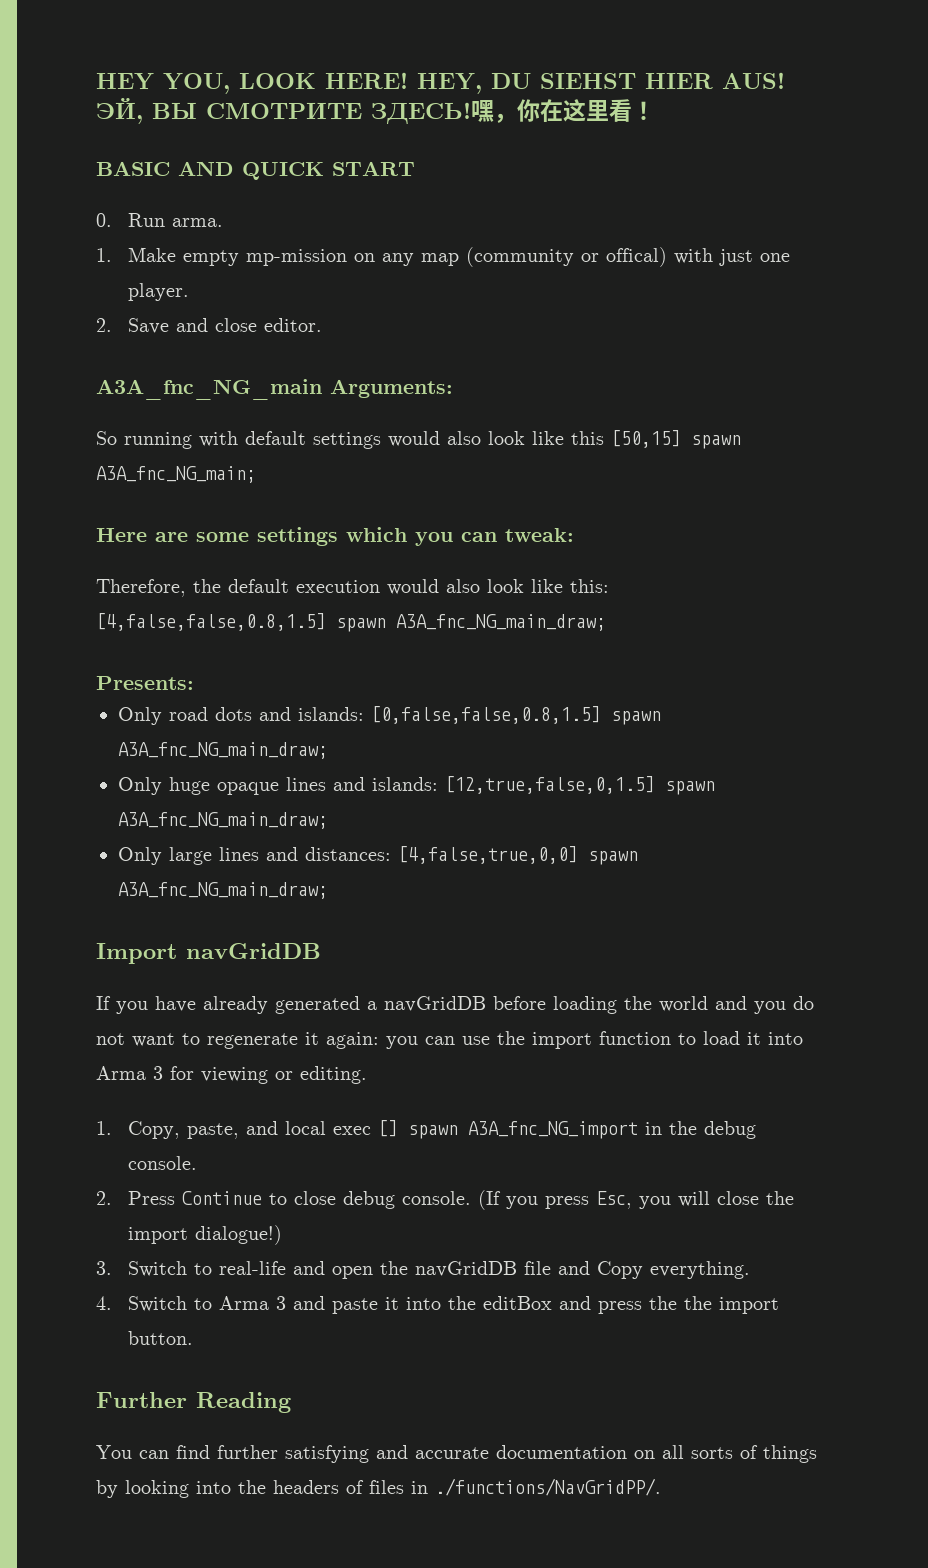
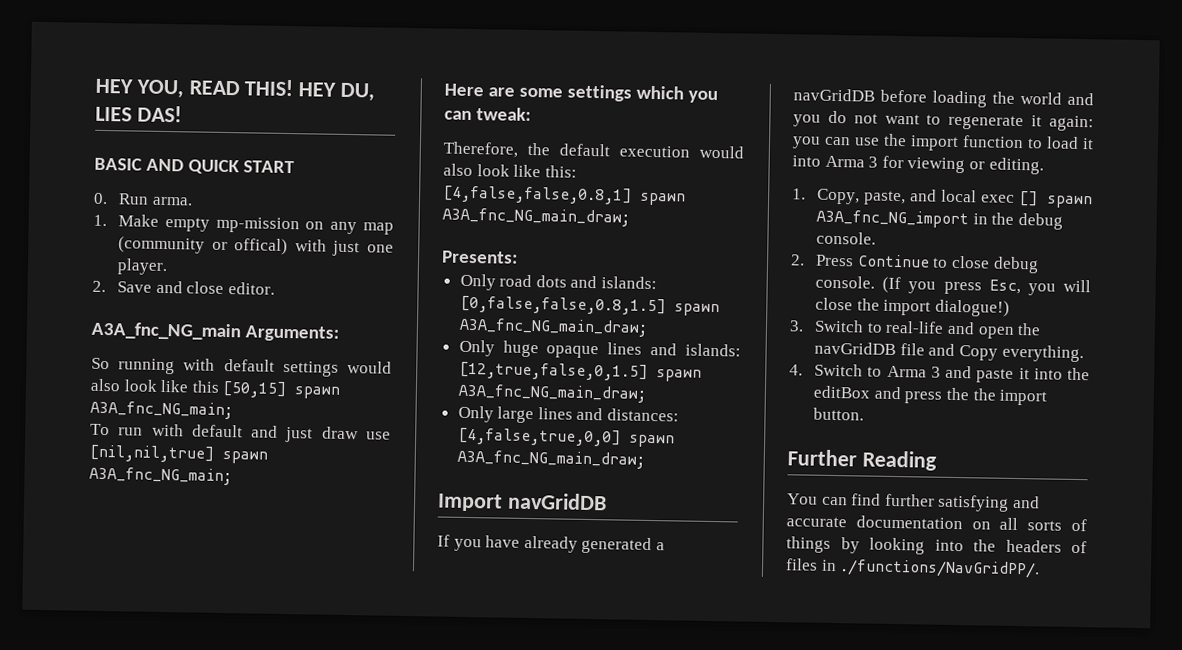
- HEY YOU, LOOK HERE! HEY, DU SIEHST HIER AUS! ЭЙ, ВЫ СМОТРИТЕ ЗДЕСЬ!嘿，你在这里看！
+ HEY YOU, READ THIS! HEY DU, LIES DAS!
+ To run with default and just draw use [nil,nil,true] spawn A3A_fnc_NG_main;
- Therefore, the default execution would also look like this: [4,false,false,0.8,1.5] spawn A3A_fnc_NG_main_draw;
+ Therefore, the default execution would also look like this: [4,false,false,0.8,1] spawn A3A_fnc_NG_main_draw;

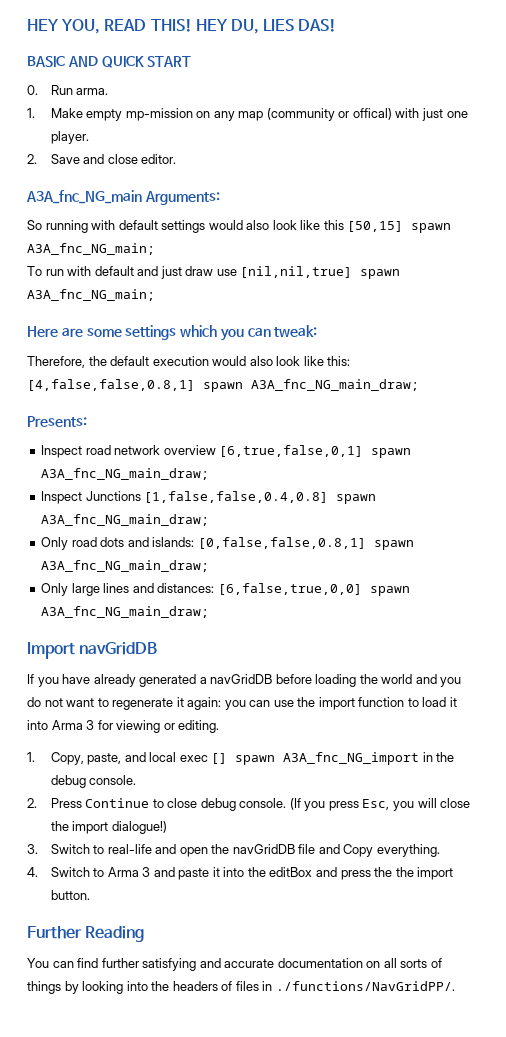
+ Inspect road network overview [6,true,false,0,1] spawn A3A_fnc_NG_main_draw;
+ Inspect Junctions [1,false,false,0.4,0.8] spawn A3A_fnc_NG_main_draw;
- Only road dots and islands: [0,false,false,0.8,1.5] spawn A3A_fnc_NG_main_draw;
- Only huge opaque lines and islands: [12,true,false,0,1.5] spawn A3A_fnc_NG_main_draw;
+ Only road dots and islands: [0,false,false,0.8,1] spawn A3A_fnc_NG_main_draw;
- Only large lines and distances: [4,false,true,0,0] spawn A3A_fnc_NG_main_draw;
+ Only large lines and distances: [6,false,true,0,0] spawn A3A_fnc_NG_main_draw;

